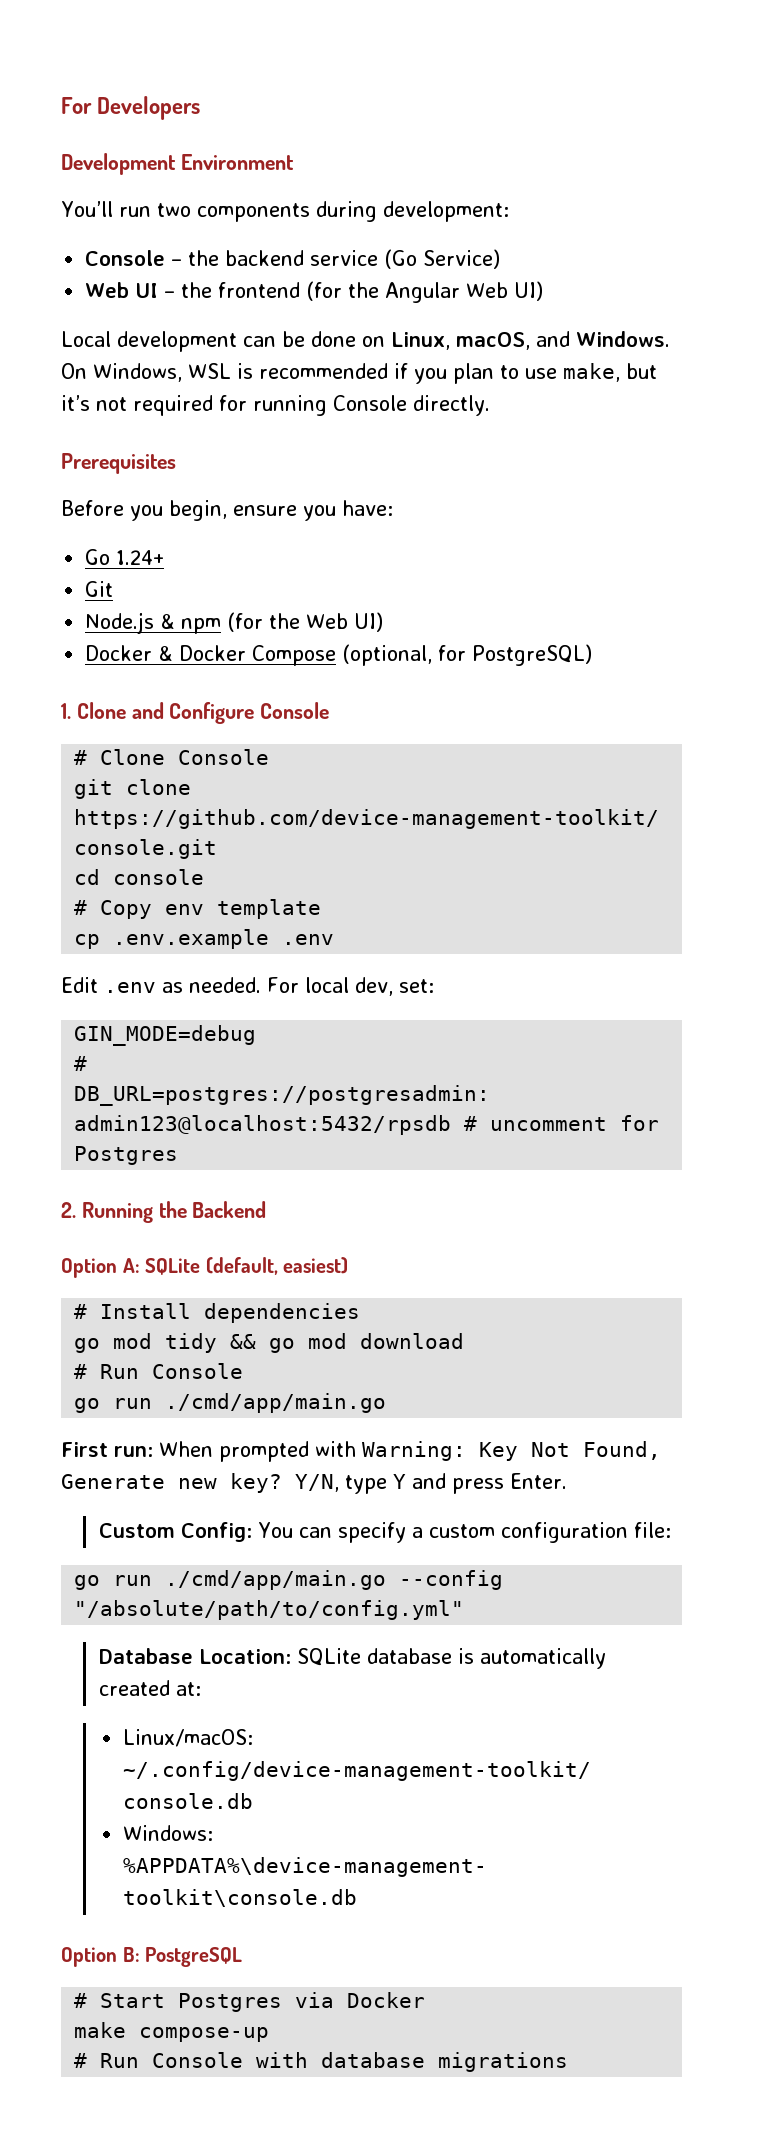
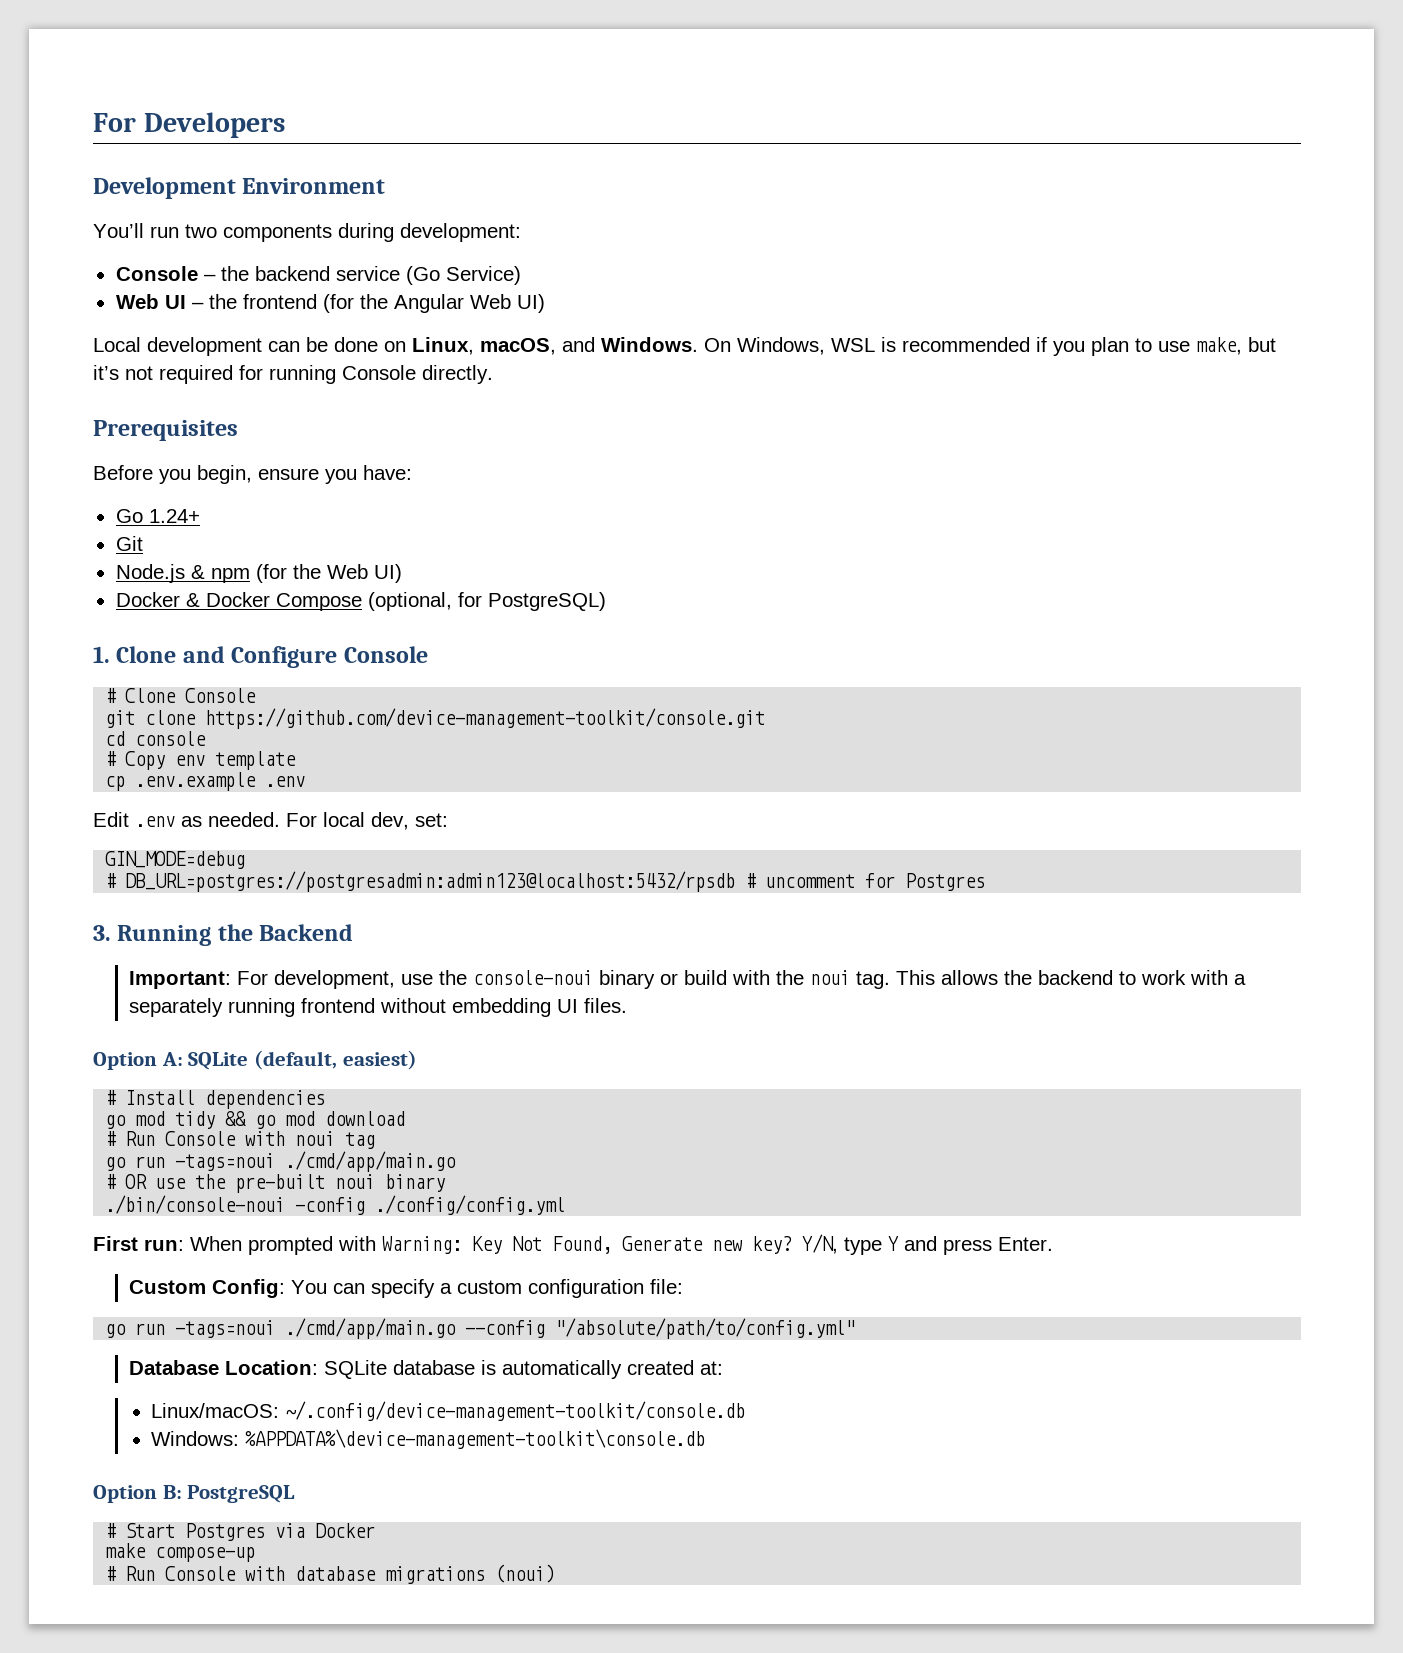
- 2. Running the Backend
+ 3. Running the Backend
+ Important: For development, use the console-noui binary or build with the noui tag. This allows the backend to work with a separately running frontend without embedding UI files.
  go mod tidy && go mod download
- # Run Console
- go run ./cmd/app/main.go
+ # Run Console with noui tag
+ go run -tags=noui ./cmd/app/main.go
+ # OR use the pre-built noui binary
+ ./bin/console-noui -config ./config/config.yml
- go run ./cmd/app/main.go --config "/absolute/path/to/config.yml"
+ go run -tags=noui ./cmd/app/main.go --config "/absolute/path/to/config.yml"
- # Run Console with database migrations
+ # Run Console with database migrations (noui)

